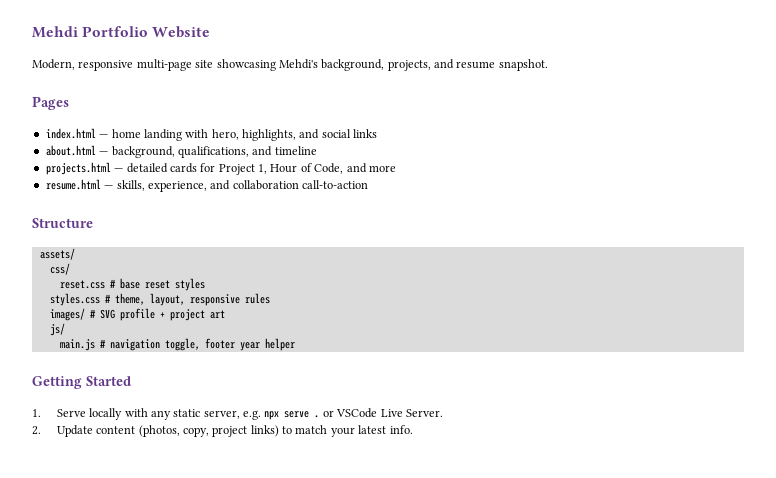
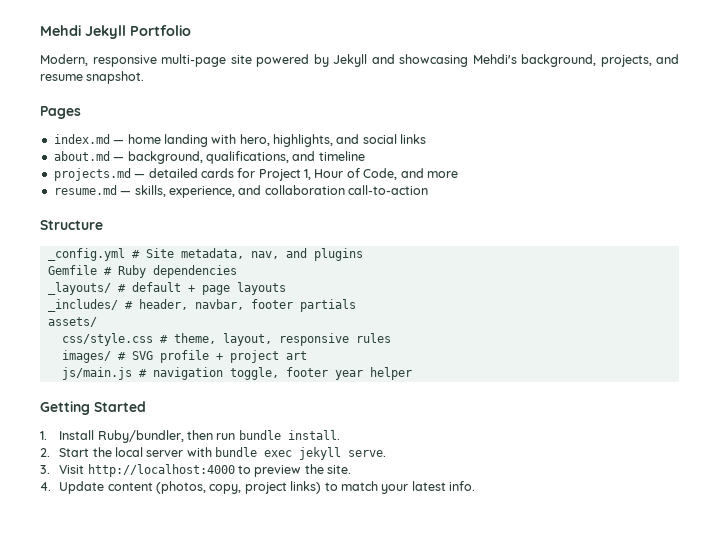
- Mehdi Portfolio Website
+ Mehdi Jekyll Portfolio
- Modern, responsive multi-page site showcasing Mehdi's background, projects, and resume snapshot.
+ Modern, responsive multi-page site powered by Jekyll and showcasing Mehdi's background, projects, and resume snapshot.
- index.html — home landing with hero, highlights, and social links
+ index.md — home landing with hero, highlights, and social links
- about.html — background, qualifications, and timeline
+ about.md — background, qualifications, and timeline
- projects.html — detailed cards for Project 1, Hour of Code, and more
+ projects.md — detailed cards for Project 1, Hour of Code, and more
- resume.html — skills, experience, and collaboration call-to-action
+ resume.md — skills, experience, and collaboration call-to-action
+ _config.yml # Site metadata, nav, and plugins
+ Gemfile # Ruby dependencies
+ _layouts/ # default + page layouts
+ _includes/ # header, navbar, footer partials
  assets/
- css/
- reset.css # base reset styles
- styles.css # theme, layout, responsive rules
+ css/style.css # theme, layout, responsive rules
- js/
- main.js # navigation toggle, footer year helper
+ js/main.js # navigation toggle, footer year helper
- 1. Serve locally with any static server, e.g. npx serve . or VSCode Live Server.
- 2. Update content (photos, copy, project links) to match your latest info.
+ 1. Install Ruby/bundler, then run bundle install.
+ 2. Start the local server with bundle exec jekyll serve.
+ 3. Visit http://localhost:4000 to preview the site.
+ 4. Update content (photos, copy, project links) to match your latest info.

